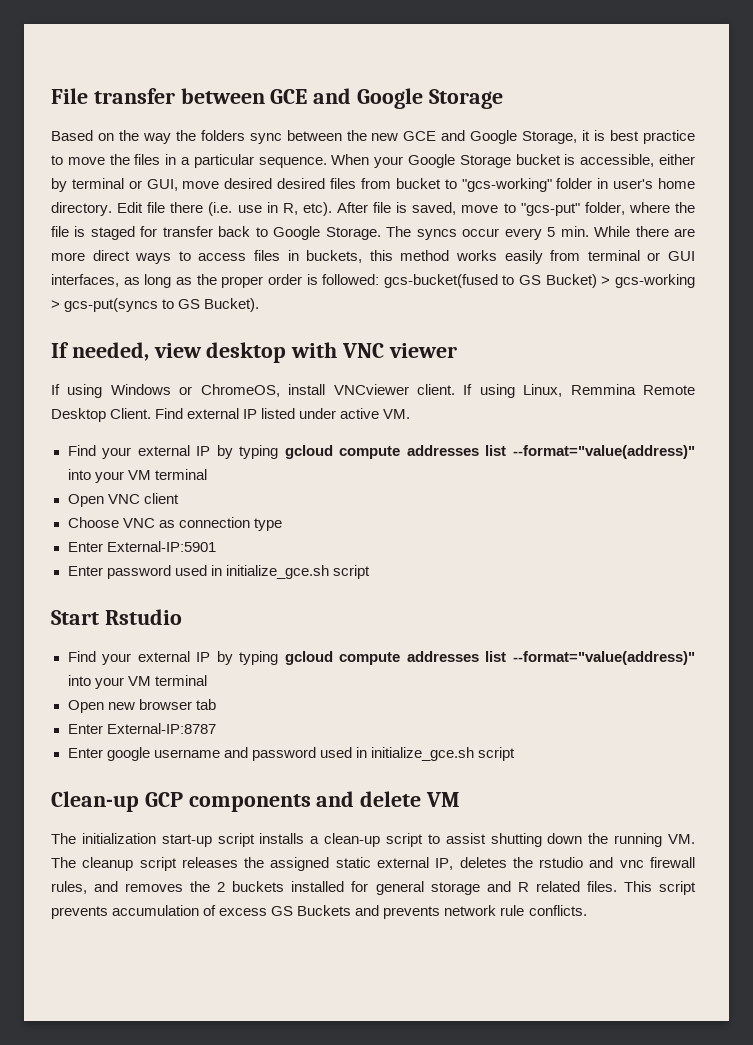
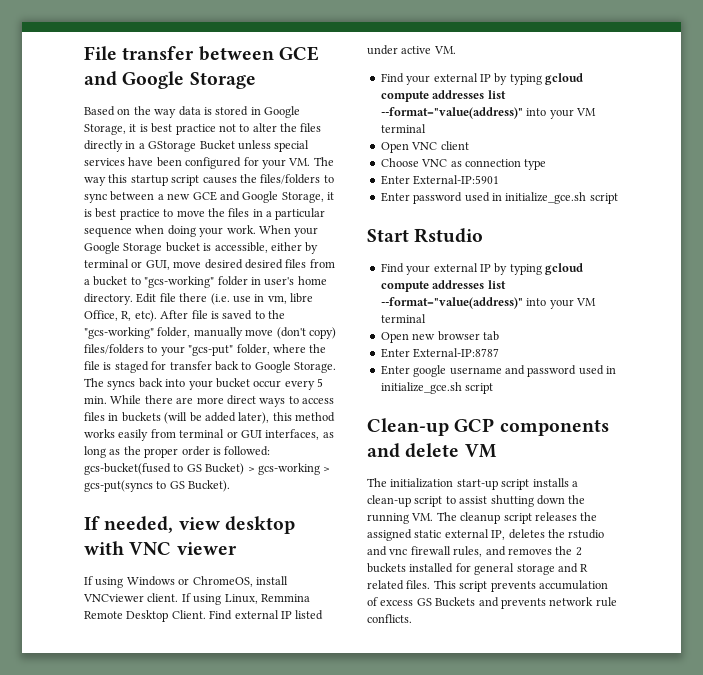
- Based on the way the folders sync between the new GCE and Google Storage, it is best practice to move the files in a particular sequence.
+ Based on the way data is stored in Google Storage, it is best practice not to alter the files directly in a GStorage Bucket unless special services have been configured for your VM. The way this startup script causes the files/folders to sync between a new GCE and Google Storage, it is best practice to move the files in a particular sequence when doing your work.
- When your Google Storage bucket is accessible, either by terminal or GUI, move desired desired files from bucket to "gcs-working" folder in user's home directory.
+ When your Google Storage bucket is accessible, either by terminal or GUI, move desired desired files from a bucket to "gcs-working" folder in user's home directory.
- Edit file there (i.e. use in R, etc).
+ Edit file there (i.e. use in vm, libre Office, R, etc).
- After file is saved, move to "gcs-put" folder, where the file is staged for transfer back to Google Storage.
+ After file is saved to the "gcs-working" folder, manually move (don't copy) files/folders to your "gcs-put" folder, where the file is staged for transfer back to Google Storage.
- The syncs occur every 5 min. While there are more direct ways to access files in buckets, this method works easily from terminal or GUI interfaces, as long as the proper order is followed: gcs-bucket(fused to GS Bucket) > gcs-working > gcs-put(syncs to GS Bucket).
+ The syncs back into your bucket occur every 5 min. While there are more direct ways to access files in buckets (will be added later), this method works easily from terminal or GUI interfaces, as long as the proper order is followed: gcs-bucket(fused to GS Bucket) > gcs-working > gcs-put(syncs to GS Bucket).

